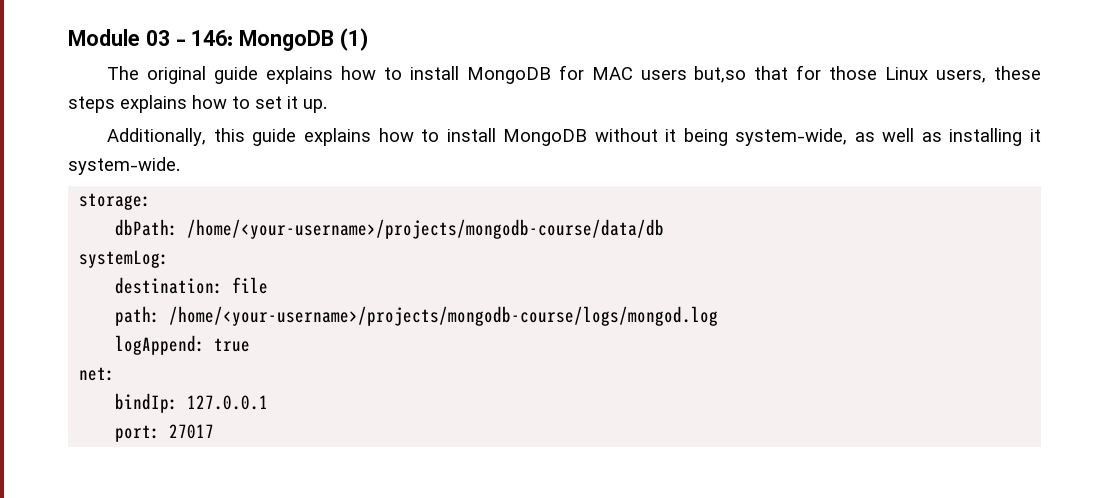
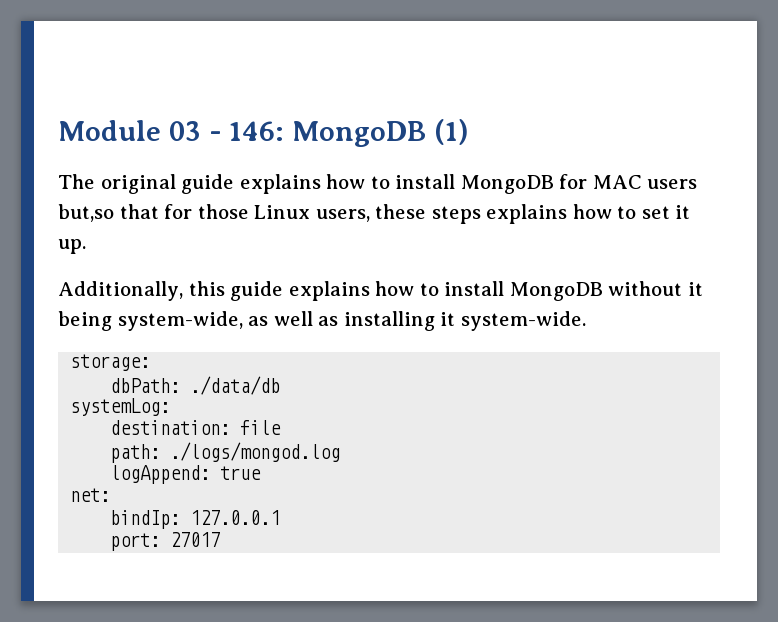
- dbPath: /home/<your-username>/projects/mongodb-course/data/db
+ dbPath: ./data/db
- path: /home/<your-username>/projects/mongodb-course/logs/mongod.log
+ path: ./logs/mongod.log

